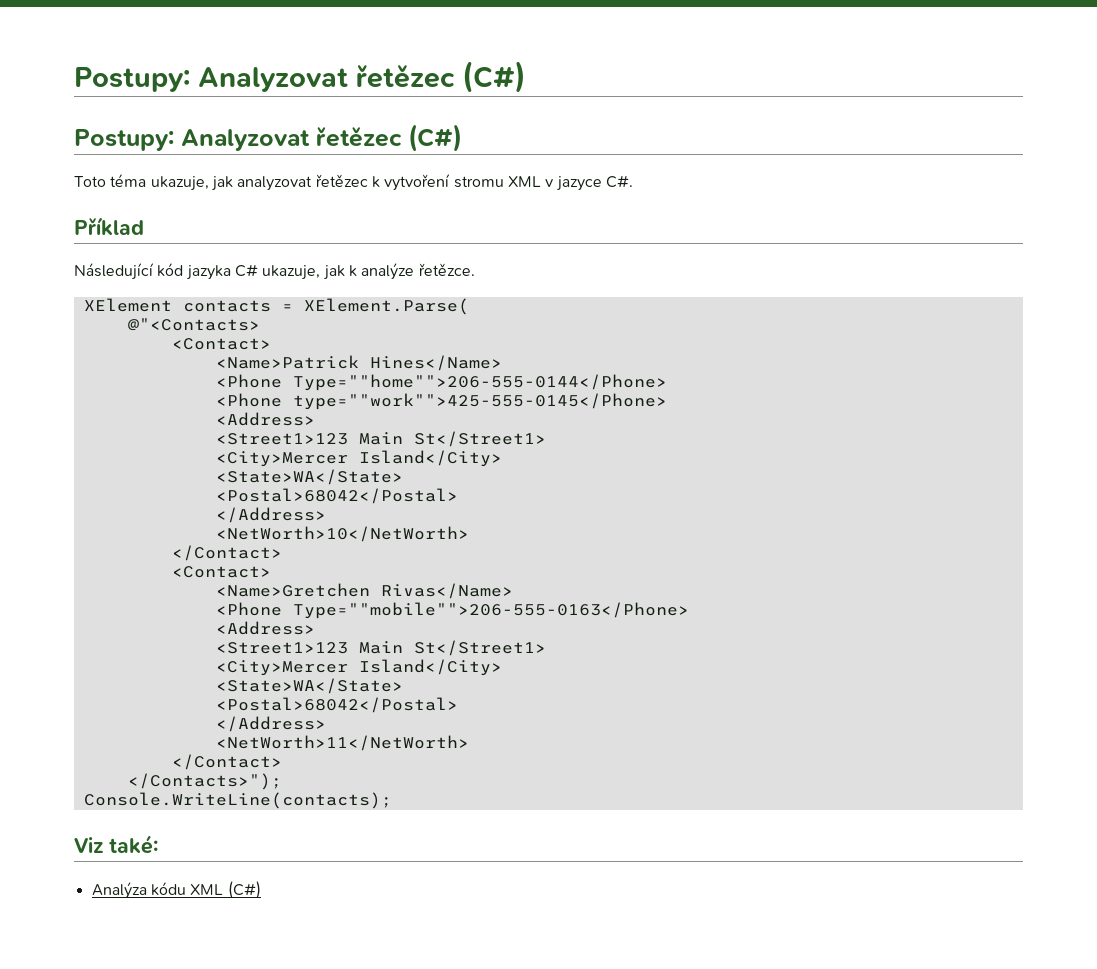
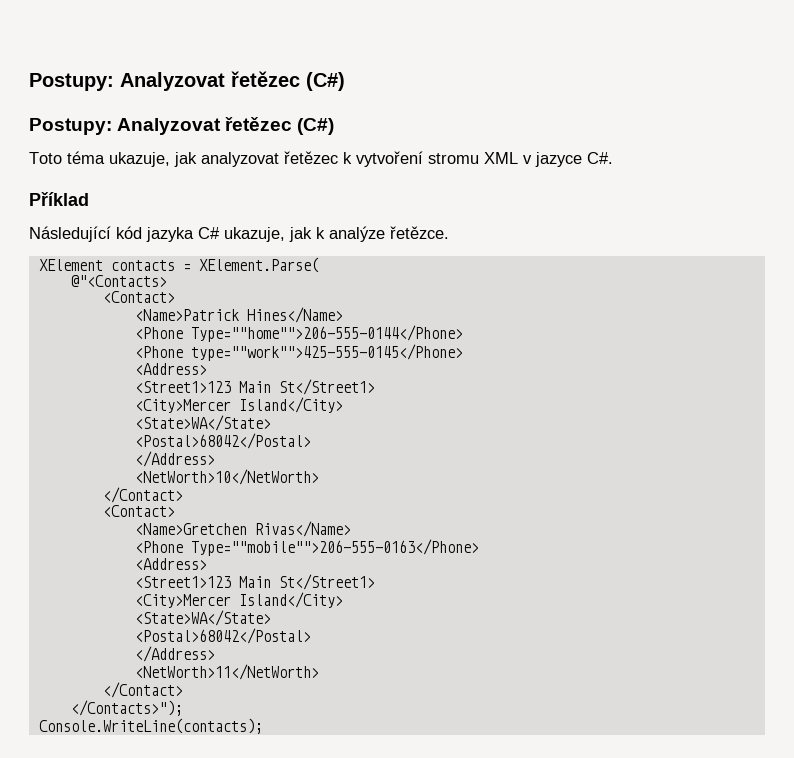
- Viz také:
- Analýza kódu XML (C#)

